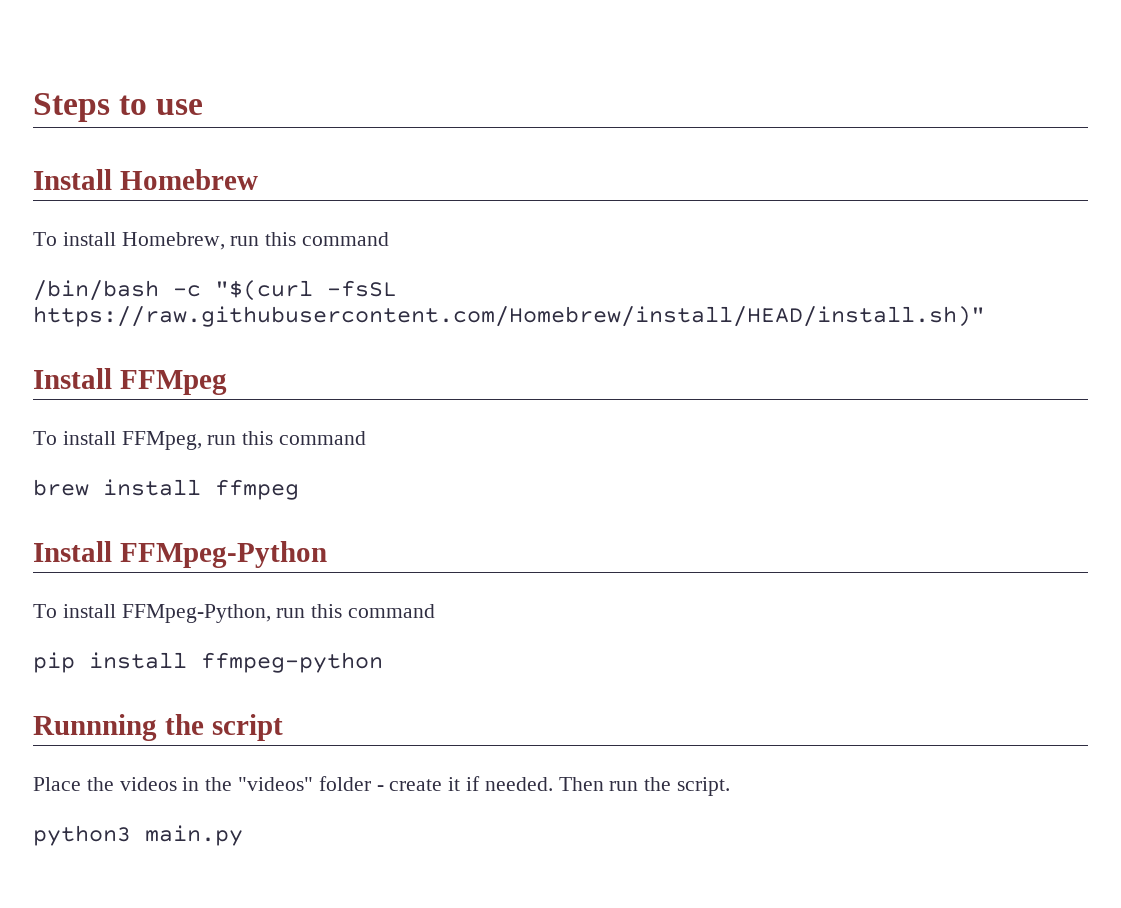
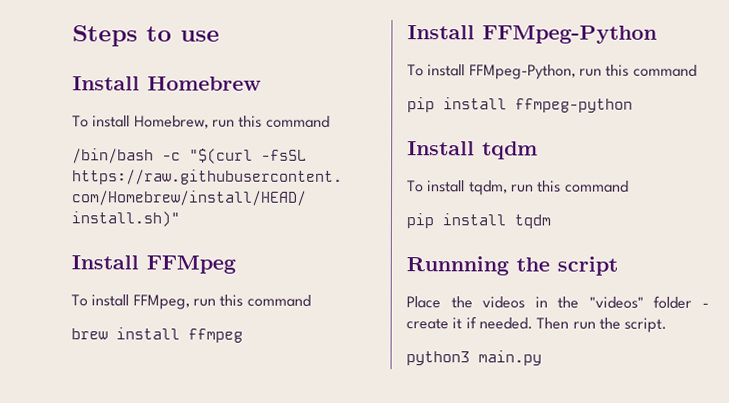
+ Install tqdm
+ To install tqdm, run this command
+ pip install tqdm

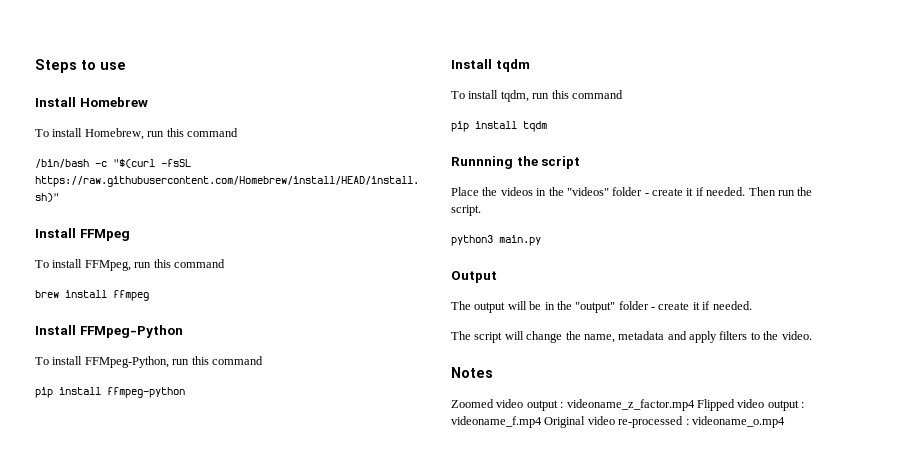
+ Output
+ The output will be in the "output" folder - create it if needed.
+ The script will change the name, metadata and apply filters to the video.
+ Notes
+ Zoomed video output : videoname_z_factor.mp4 Flipped video output : videoname_f.mp4 Original video re-processed : videoname_o.mp4

